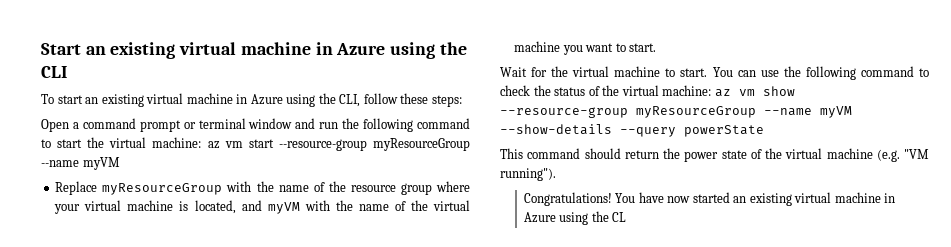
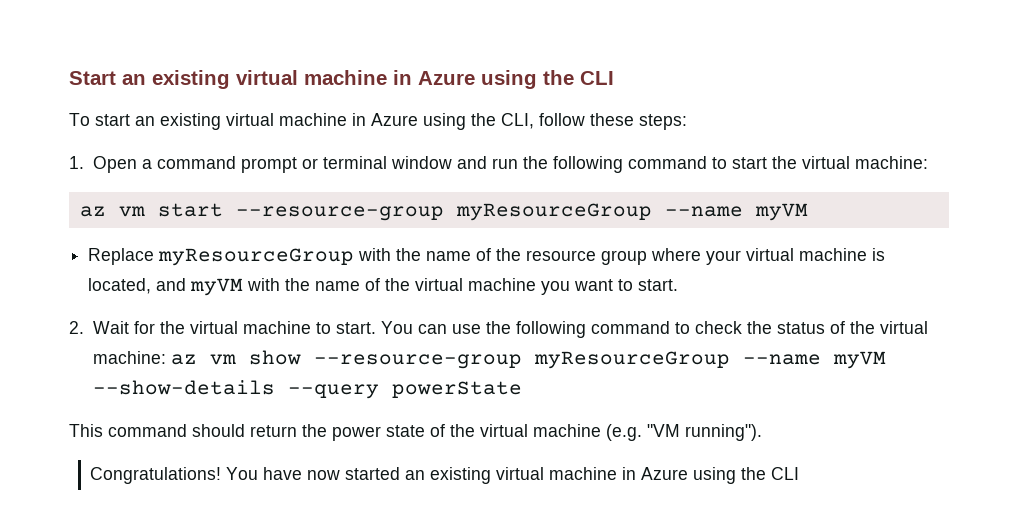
- Open a command prompt or terminal window and run the following command to start the virtual machine: az vm start --resource-group myResourceGroup --name myVM
+ 1. Open a command prompt or terminal window and run the following command to start the virtual machine:
+ az vm start --resource-group myResourceGroup --name myVM
- Wait for the virtual machine to start.
+ 2. Wait for the virtual machine to start.
- You have now started an existing virtual machine in Azure using the CL
+ You have now started an existing virtual machine in Azure using the CLI

